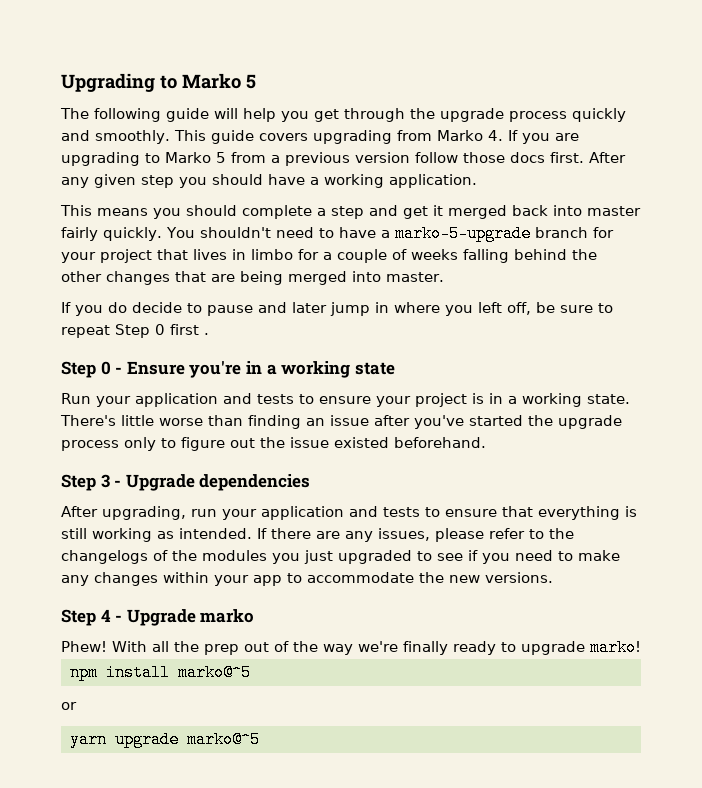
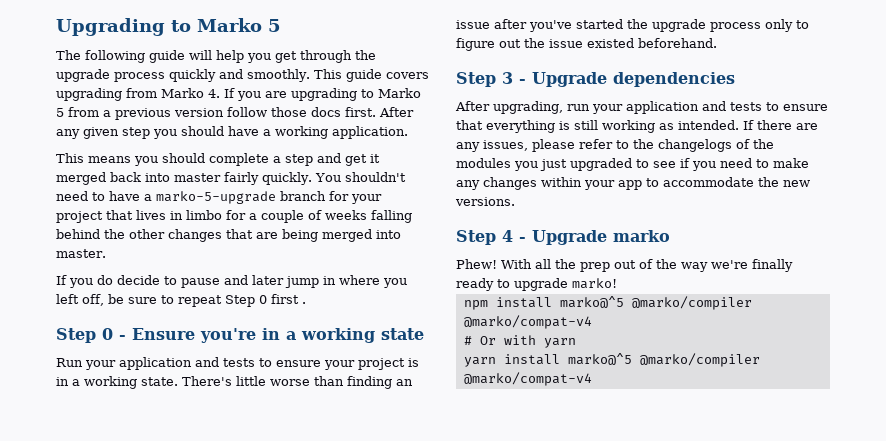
- npm install marko@^5
- or
- yarn upgrade marko@^5
+ npm install marko@^5 @marko/compiler @marko/compat-v4
+ # Or with yarn
+ yarn install marko@^5 @marko/compiler @marko/compat-v4

